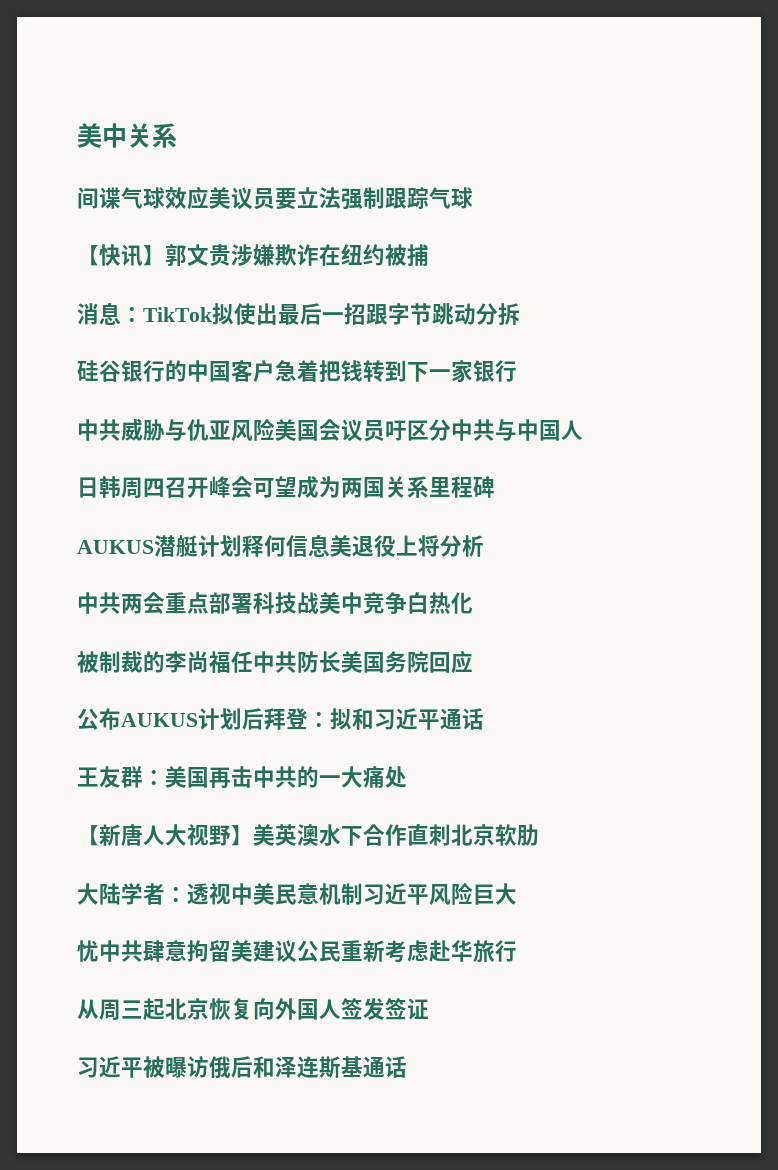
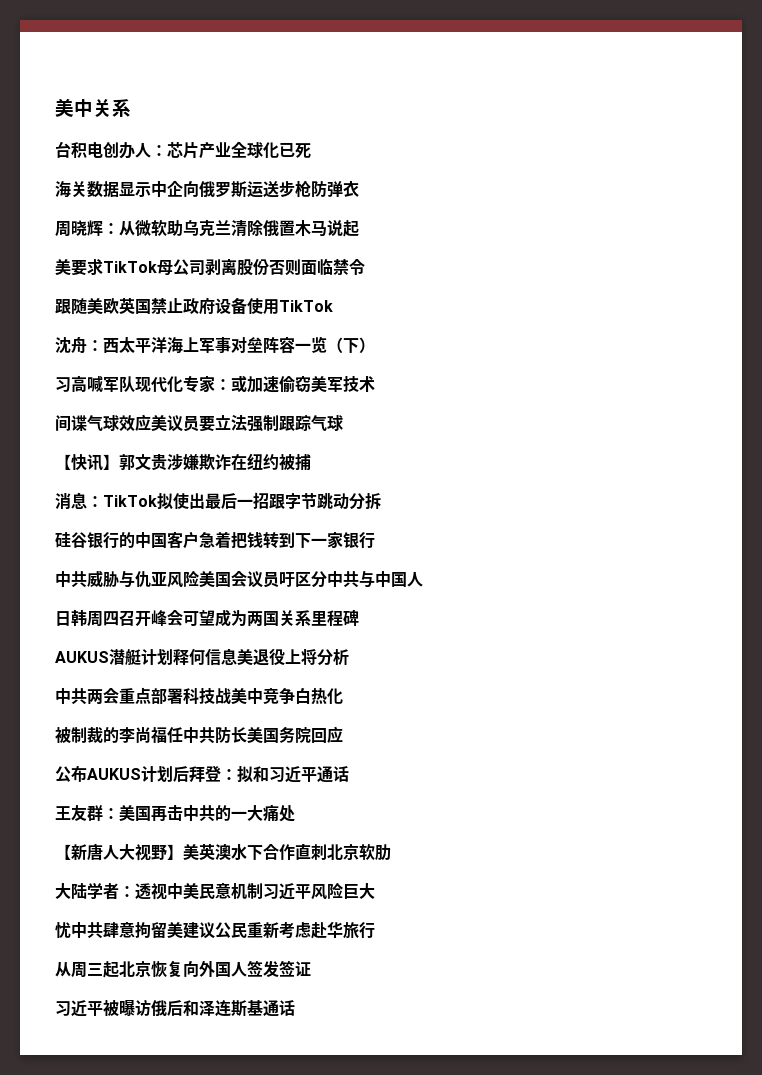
+ 台积电创办人：芯片产业全球化已死
+ 海关数据显示中企向俄罗斯运送步枪防弹衣
+ 周晓辉：从微软助乌克兰清除俄置木马说起
+ 美要求TikTok母公司剥离股份否则面临禁令
+ 跟随美欧英国禁止政府设备使用TikTok
+ 沈舟：西太平洋海上军事对垒阵容一览（下）
+ 习高喊军队现代化专家：或加速偷窃美军技术

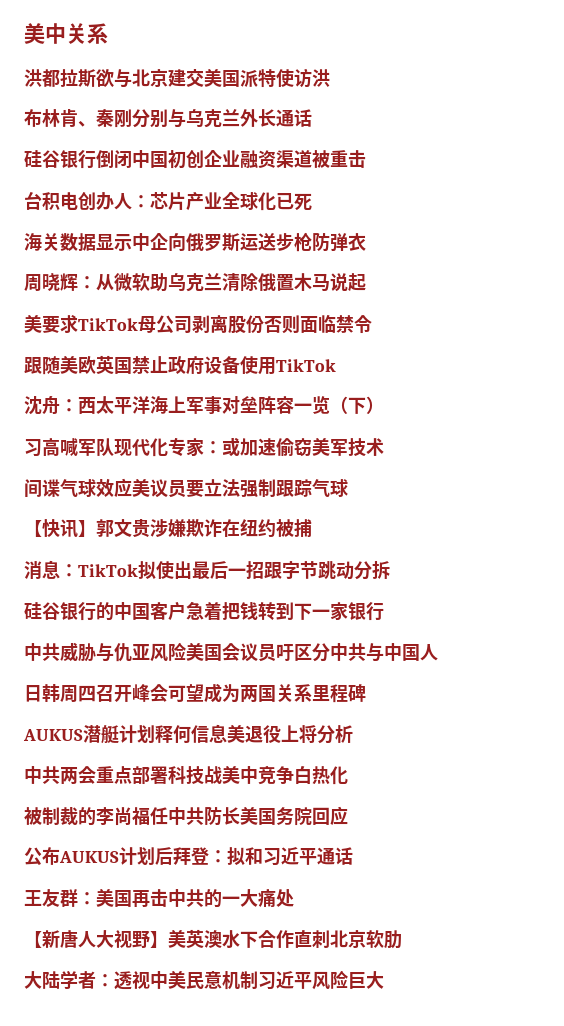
+ 洪都拉斯欲与北京建交美国派特使访洪
+ 布林肯、秦刚分别与乌克兰外长通话
+ 硅谷银行倒闭中国初创企业融资渠道被重击
- 忧中共肆意拘留美建议公民重新考虑赴华旅行
- 从周三起北京恢复向外国人签发签证
- 习近平被曝访俄后和泽连斯基通话

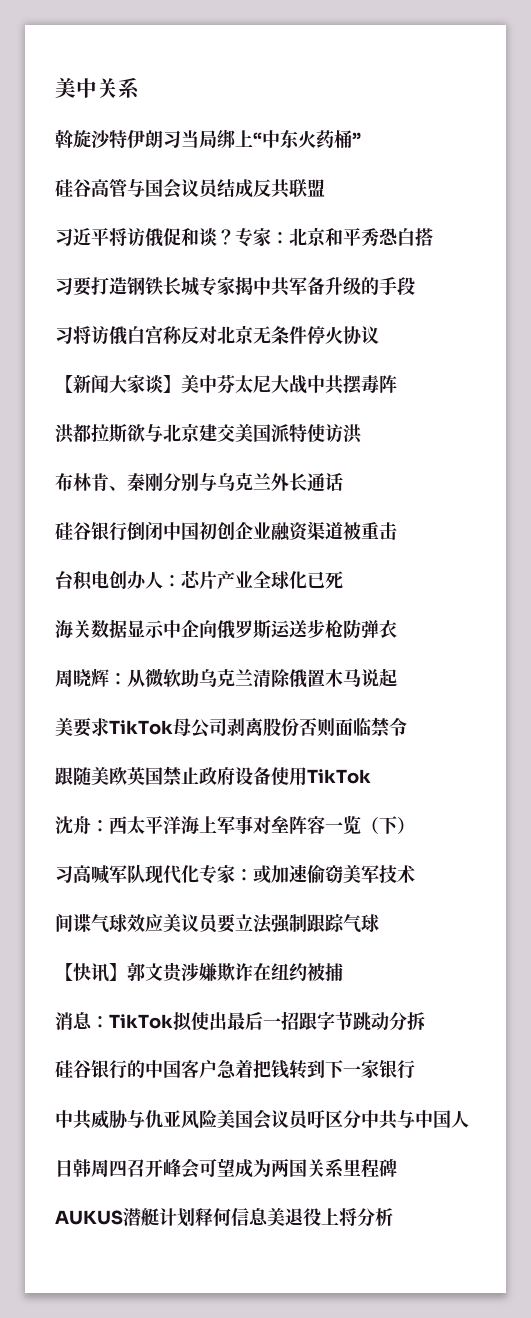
+ 斡旋沙特伊朗习当局绑上“中东火药桶”
+ 硅谷高管与国会议员结成反共联盟
+ 习近平将访俄促和谈？专家：北京和平秀恐白搭
+ 习要打造钢铁长城专家揭中共军备升级的手段
+ 习将访俄白宫称反对北京无条件停火协议
+ 【新闻大家谈】美中芬太尼大战中共摆毒阵
- 中共两会重点部署科技战美中竞争白热化
- 被制裁的李尚福任中共防长美国务院回应
- 公布AUKUS计划后拜登：拟和习近平通话
- 王友群：美国再击中共的一大痛处
- 【新唐人大视野】美英澳水下合作直刺北京软肋
- 大陆学者：透视中美民意机制习近平风险巨大

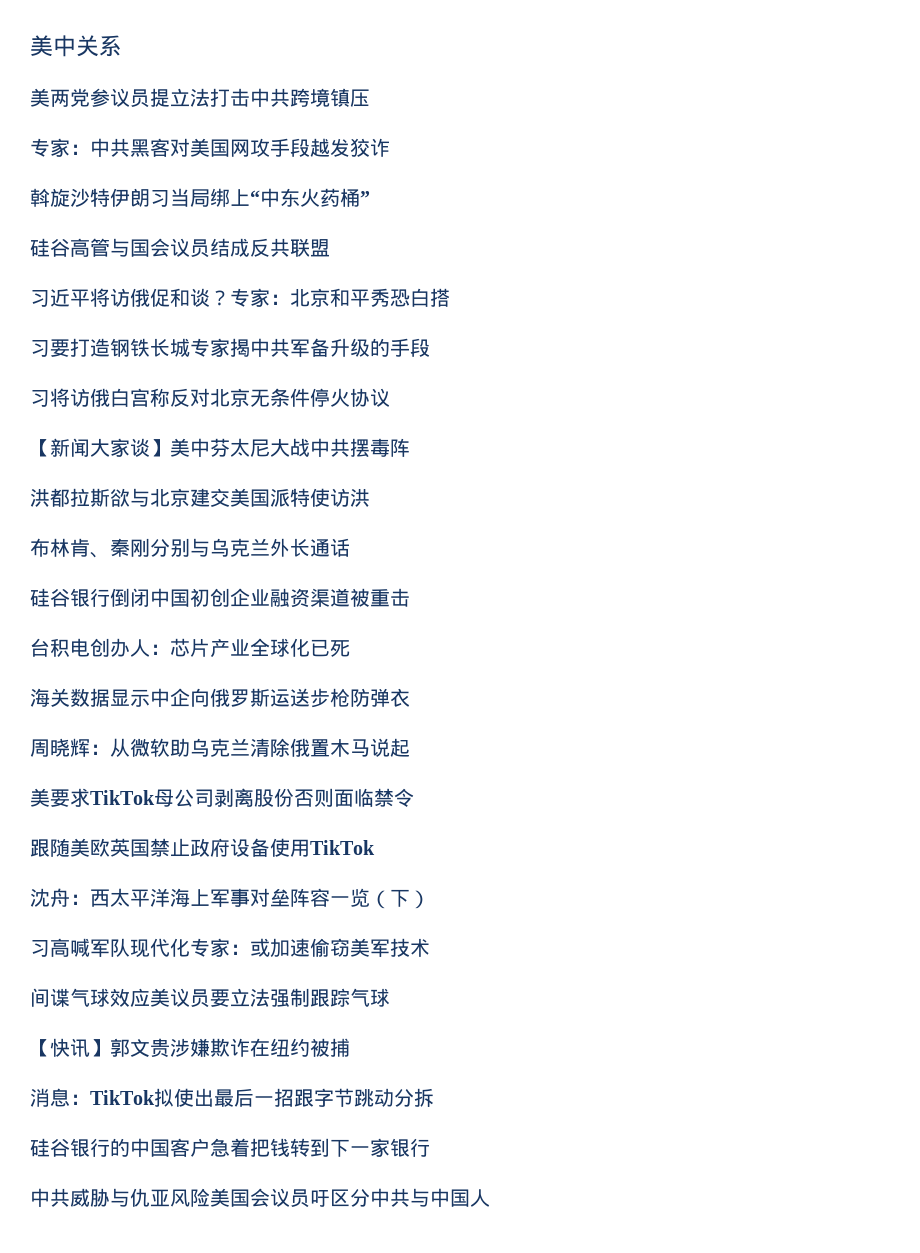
+ 美两党参议员提立法打击中共跨境镇压
+ 专家：中共黑客对美国网攻手段越发狡诈
- 日韩周四召开峰会可望成为两国关系里程碑
- AUKUS潜艇计划释何信息美退役上将分析

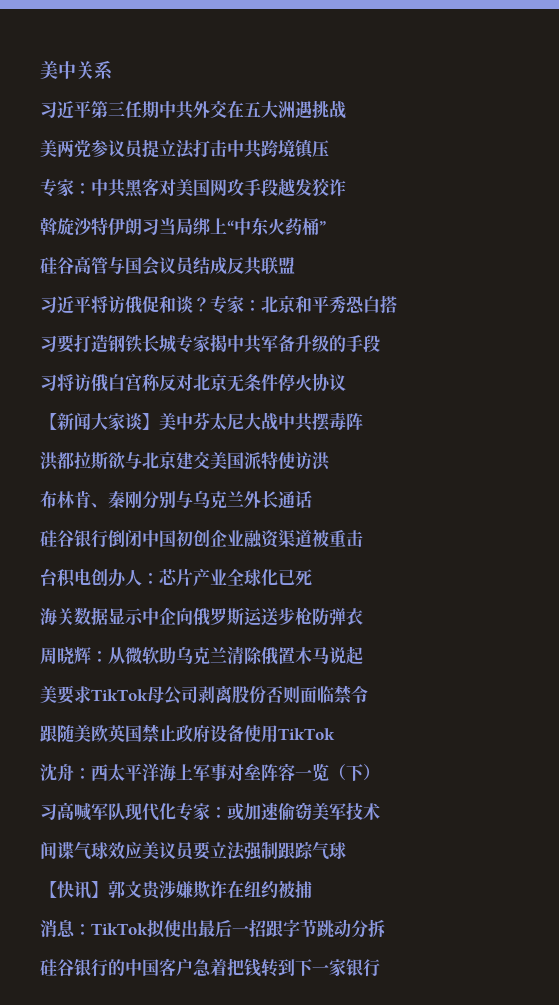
+ 习近平第三任期中共外交在五大洲遇挑战
- 中共威胁与仇亚风险美国会议员吁区分中共与中国人

